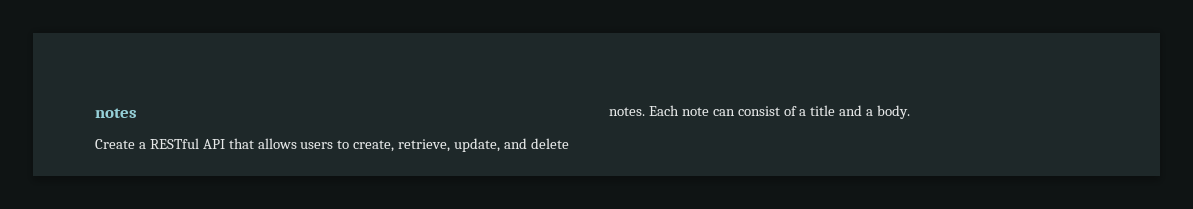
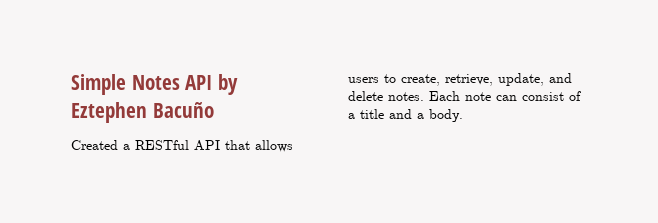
- notes
- Create a RESTful API that allows users to create, retrieve, update, and delete notes.
+ Simple Notes API by Eztephen Bacuño
+ Created a RESTful API that allows users to create, retrieve, update, and delete notes.

